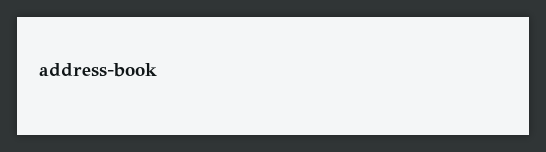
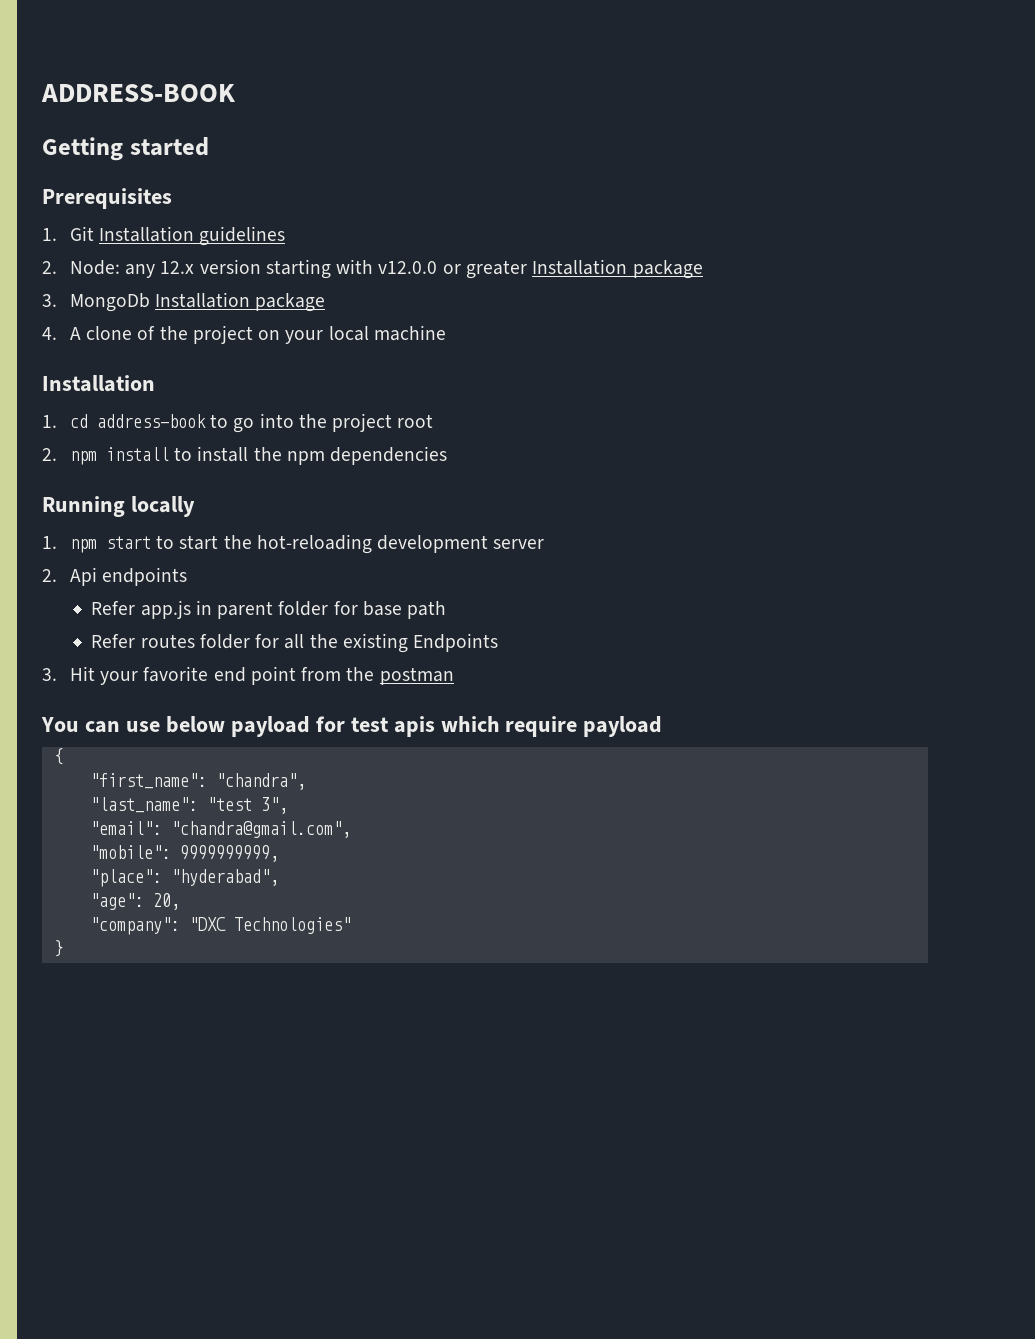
- address-book
+ ADDRESS-BOOK
+ Getting started
+ Prerequisites
+ 1. Git Installation guidelines
+ 2. Node: any 12.x version starting with v12.0.0 or greater Installation package
+ 3. MongoDb Installation package
+ 4. A clone of the project on your local machine
+ Installation
+ 1. cd address-book to go into the project root
+ 2. npm install to install the npm dependencies
+ Running locally
+ 1. npm start to start the hot-reloading development server
+ 2. Api endpoints
+ Refer app.js in parent folder for base path
+ Refer routes folder for all the existing Endpoints
+ 3. Hit your favorite end point from the postman
+ You can use below payload for test apis which require payload
+ {
+ "first_name": "chandra",
+ "last_name": "test 3",
+ "email": "chandra@gmail.com",
+ "mobile": 9999999999,
+ "place": "hyderabad",
+ "age": 20,
+ "company": "DXC Technologies"
+ }

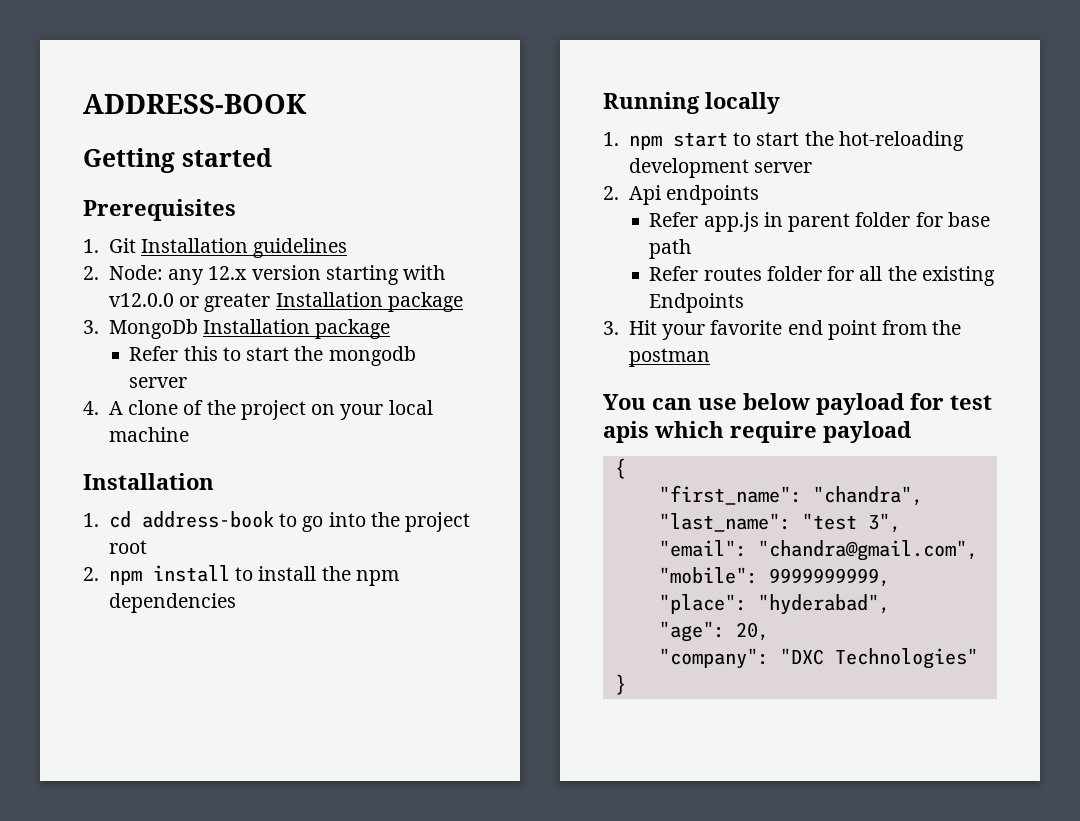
+ Refer this to start the mongodb server

